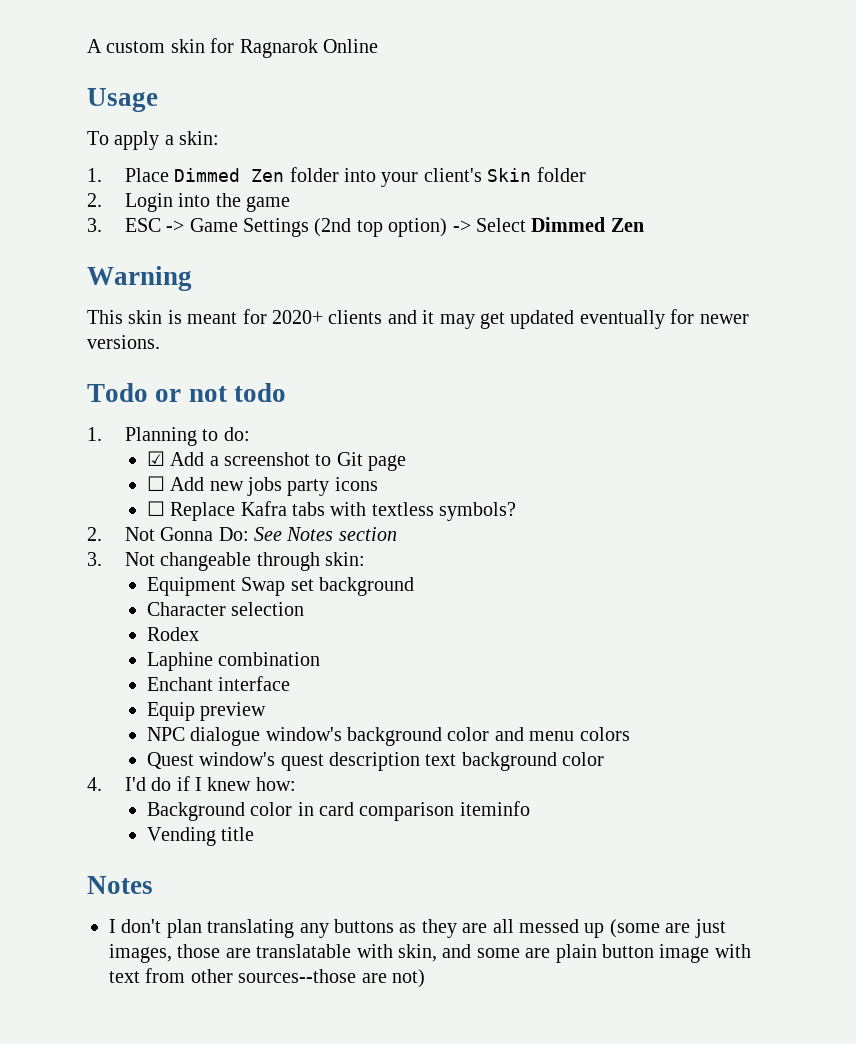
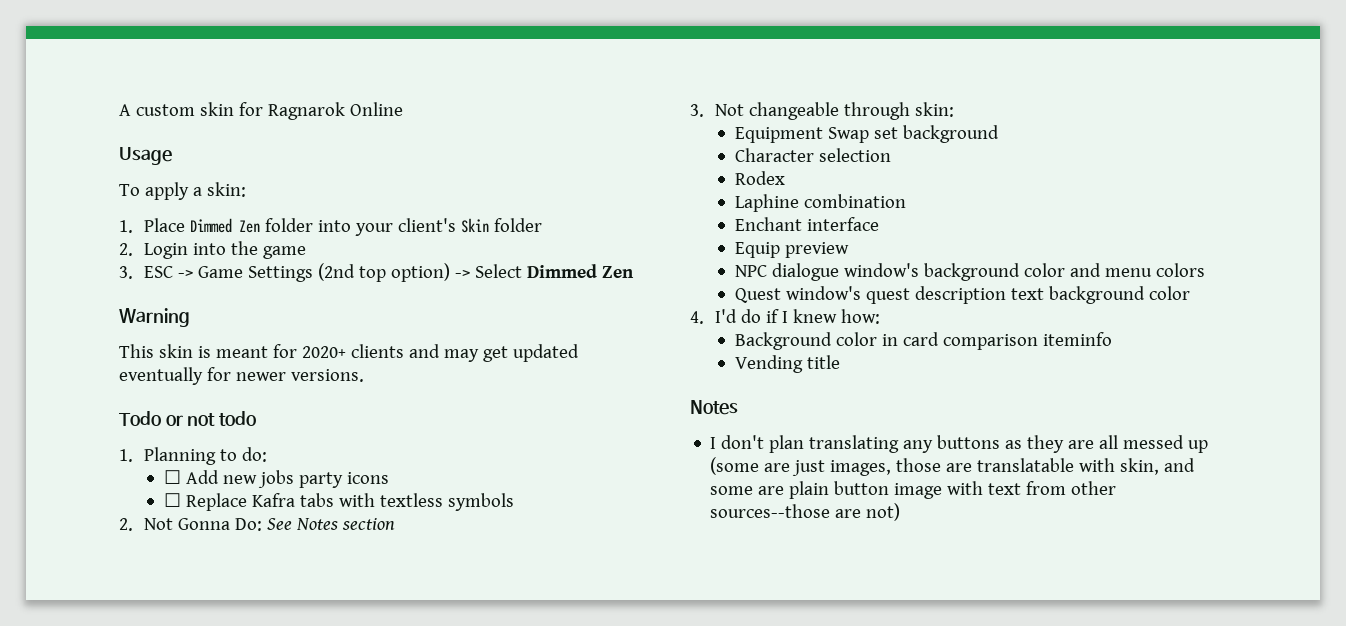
- This skin is meant for 2020+ clients and it may get updated eventually for newer versions.
+ This skin is meant for 2020+ clients and may get updated eventually for newer versions.
- ☑ Add a screenshot to Git page
- ☐ Replace Kafra tabs with textless symbols?
+ ☐ Replace Kafra tabs with textless symbols

